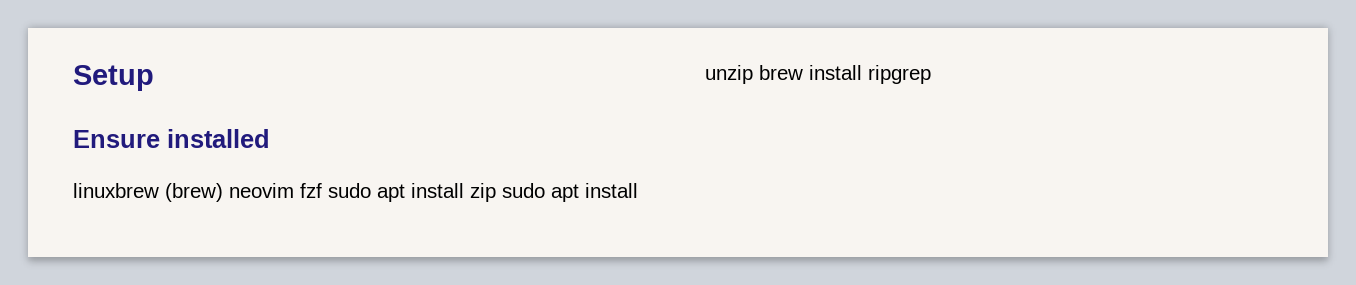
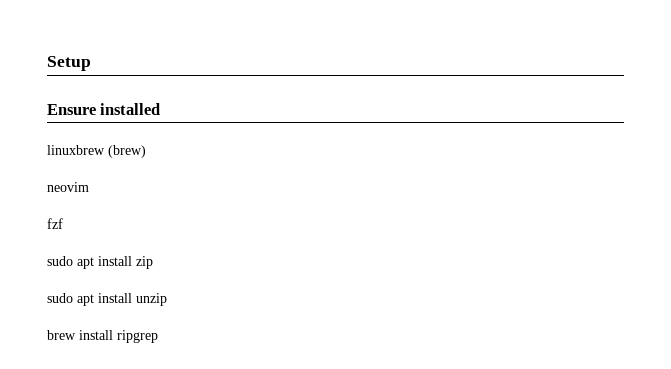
- linuxbrew (brew) neovim fzf sudo apt install zip sudo apt install unzip brew install ripgrep
+ linuxbrew (brew)
+ neovim
+ fzf
+ sudo apt install zip
+ sudo apt install unzip
+ brew install ripgrep

